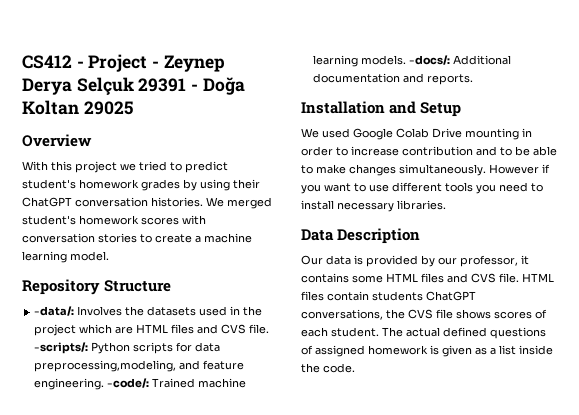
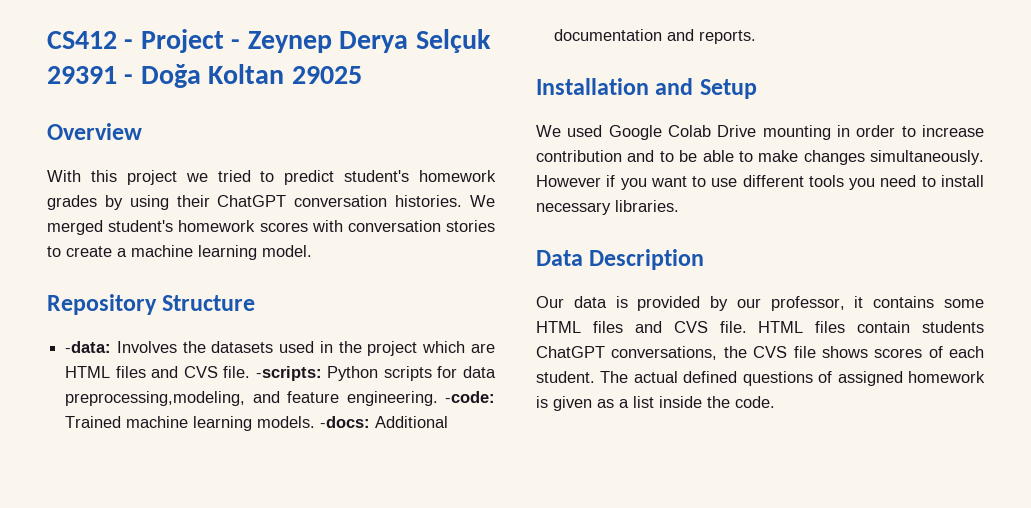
- -data/: Involves the datasets used in the project which are HTML files and CVS file.
+ -data: Involves the datasets used in the project which are HTML files and CVS file.
- -scripts/: Python scripts for data preprocessing,modeling, and feature engineering.
+ -scripts: Python scripts for data preprocessing,modeling, and feature engineering.
- -code/: Trained machine learning models.
+ -code: Trained machine learning models.
- -docs/: Additional documentation and reports.
+ -docs: Additional documentation and reports.

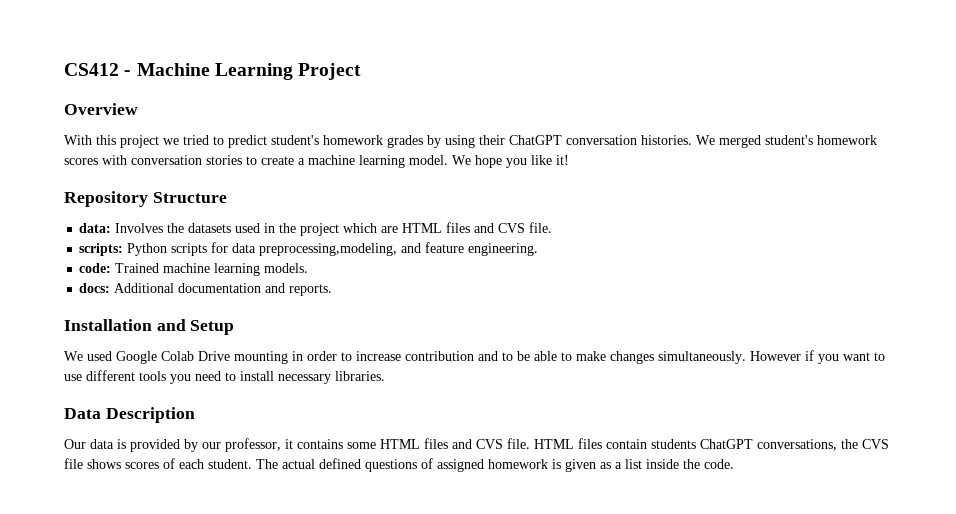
- CS412 - Project - Zeynep Derya Selçuk 29391 - Doğa Koltan 29025
+ CS412 - Machine Learning Project
+ We hope you like it!
- -data: Involves the datasets used in the project which are HTML files and CVS file. -scripts: Python scripts for data preprocessing,modeling, and feature engineering. -code: Trained machine learning models. -docs: Additional documentation and reports.
+ data: Involves the datasets used in the project which are HTML files and CVS file.
+ scripts: Python scripts for data preprocessing,modeling, and feature engineering.
+ code: Trained machine learning models.
+ docs: Additional documentation and reports.

